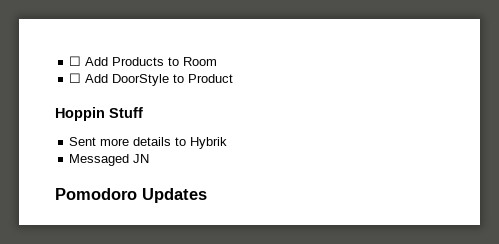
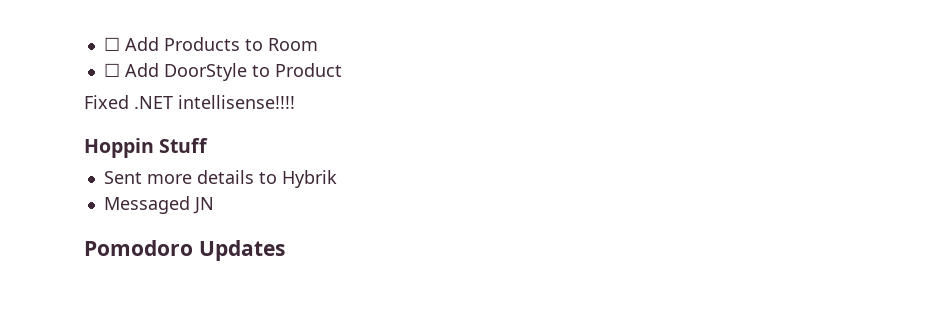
+ Fixed .NET intellisense!!!!

